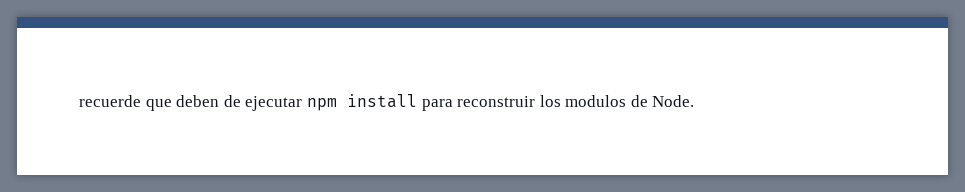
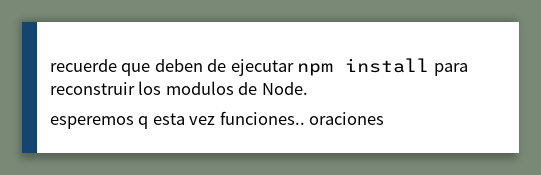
+ esperemos q esta vez funciones.. oraciones

